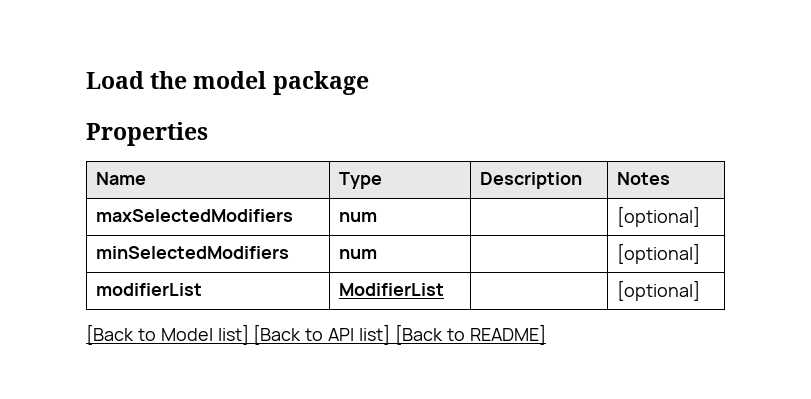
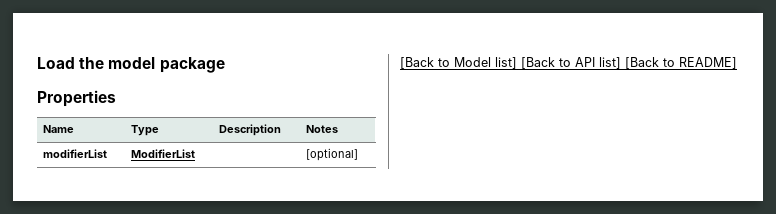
- maxSelectedModifiers | num | | [optional]
- minSelectedModifiers | num | | [optional]

